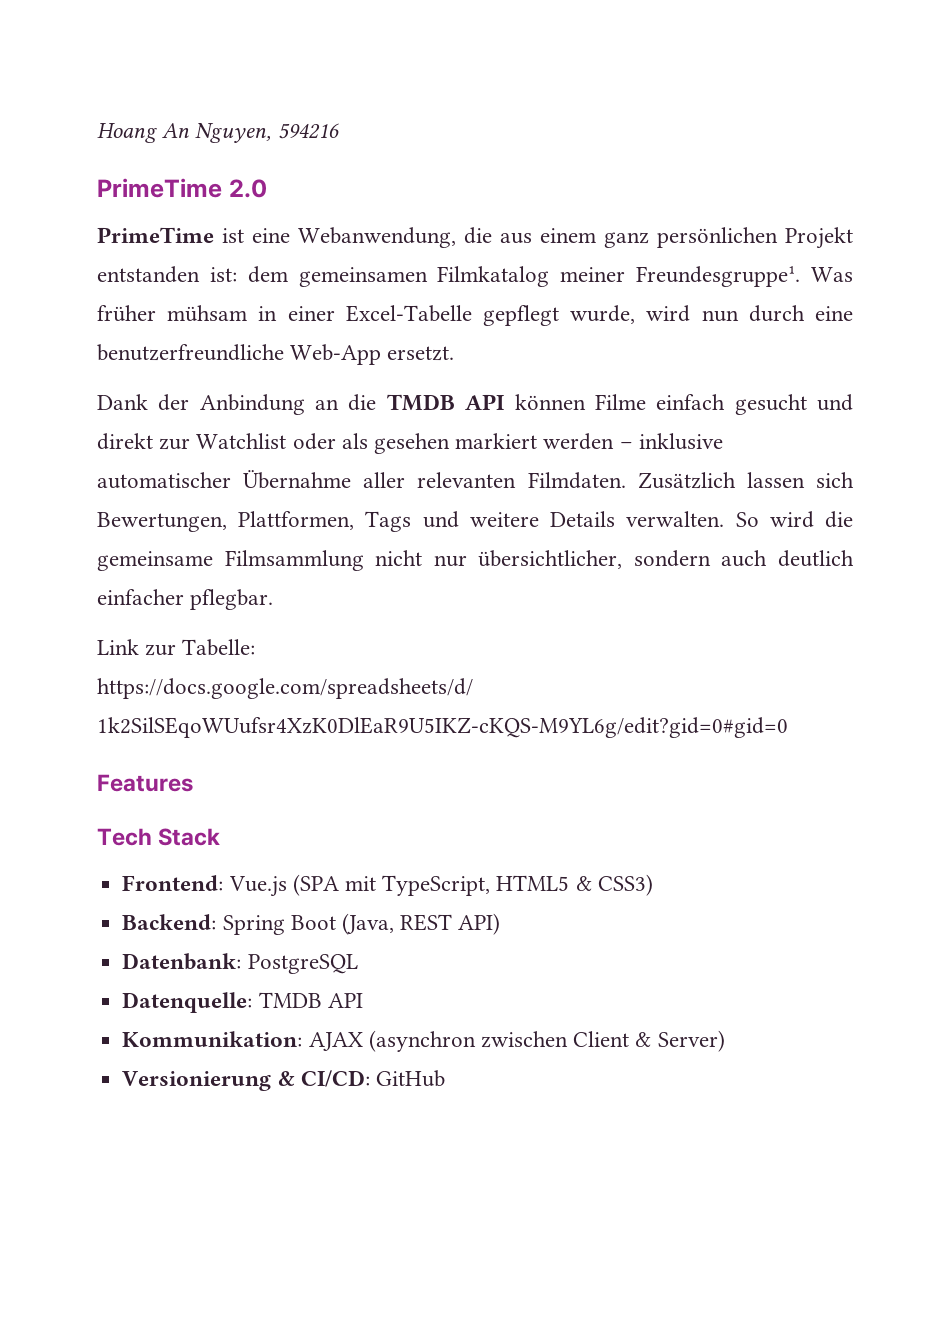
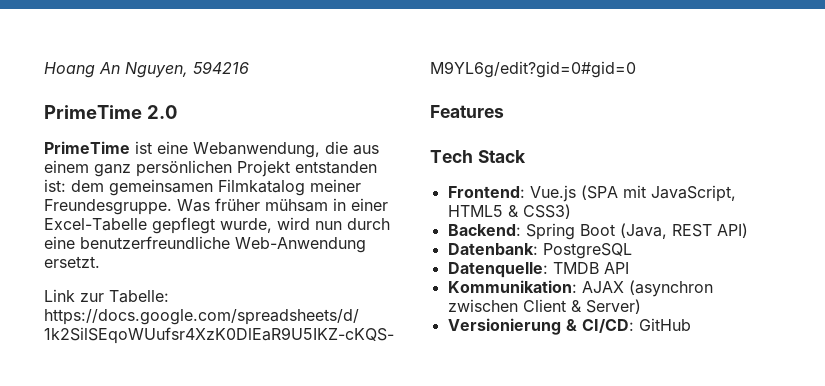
- PrimeTime ist eine Webanwendung, die aus einem ganz persönlichen Projekt entstanden ist: dem gemeinsamen Filmkatalog meiner Freundesgruppe¹.
+ PrimeTime ist eine Webanwendung, die aus einem ganz persönlichen Projekt entstanden ist: dem gemeinsamen Filmkatalog meiner Freundesgruppe.
- Was früher mühsam in einer Excel-Tabelle gepflegt wurde, wird nun durch eine benutzerfreundliche Web-App ersetzt.
+ Was früher mühsam in einer Excel-Tabelle gepflegt wurde, wird nun durch eine benutzerfreundliche Web-Anwendung ersetzt.
- Dank der Anbindung an die TMDB API können Filme einfach gesucht und direkt zur Watchlist oder als gesehen markiert werden – inklusive automatischer Übernahme aller relevanten Filmdaten. Zusätzlich lassen sich Bewertungen, Plattformen, Tags und weitere Details verwalten. So wird die gemeinsame Filmsammlung nicht nur übersichtlicher, sondern auch deutlich einfacher pflegbar.
- Frontend: Vue.js (SPA mit TypeScript, HTML5 & CSS3)
+ Frontend: Vue.js (SPA mit JavaScript, HTML5 & CSS3)

